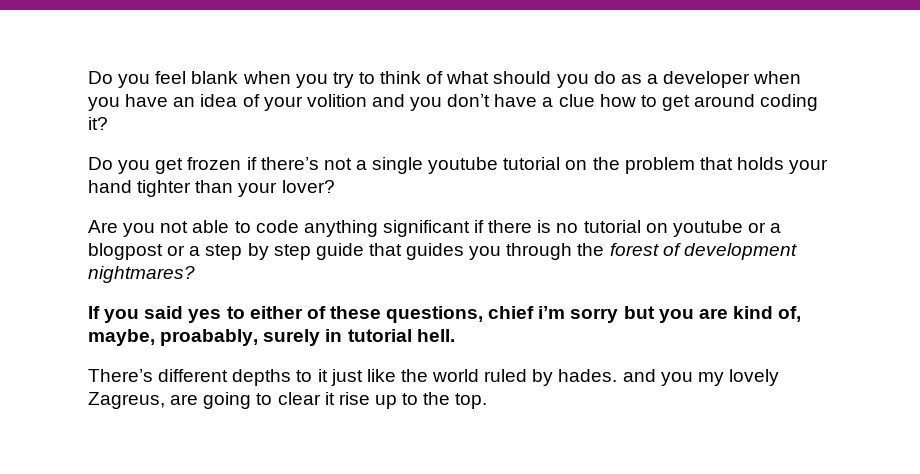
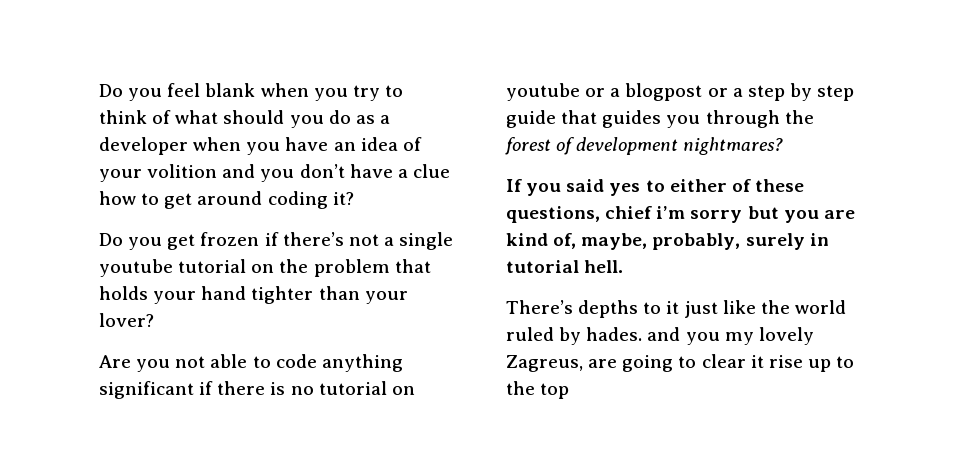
- If you said yes to either of these questions, chief i’m sorry but you are kind of, maybe, proabably, surely in tutorial hell.
+ If you said yes to either of these questions, chief i’m sorry but you are kind of, maybe, probably, surely in tutorial hell.
- There’s different depths to it just like the world ruled by hades. and you my lovely Zagreus, are going to clear it rise up to the top.
+ There’s depths to it just like the world ruled by hades. and you my lovely Zagreus, are going to clear it rise up to the top

